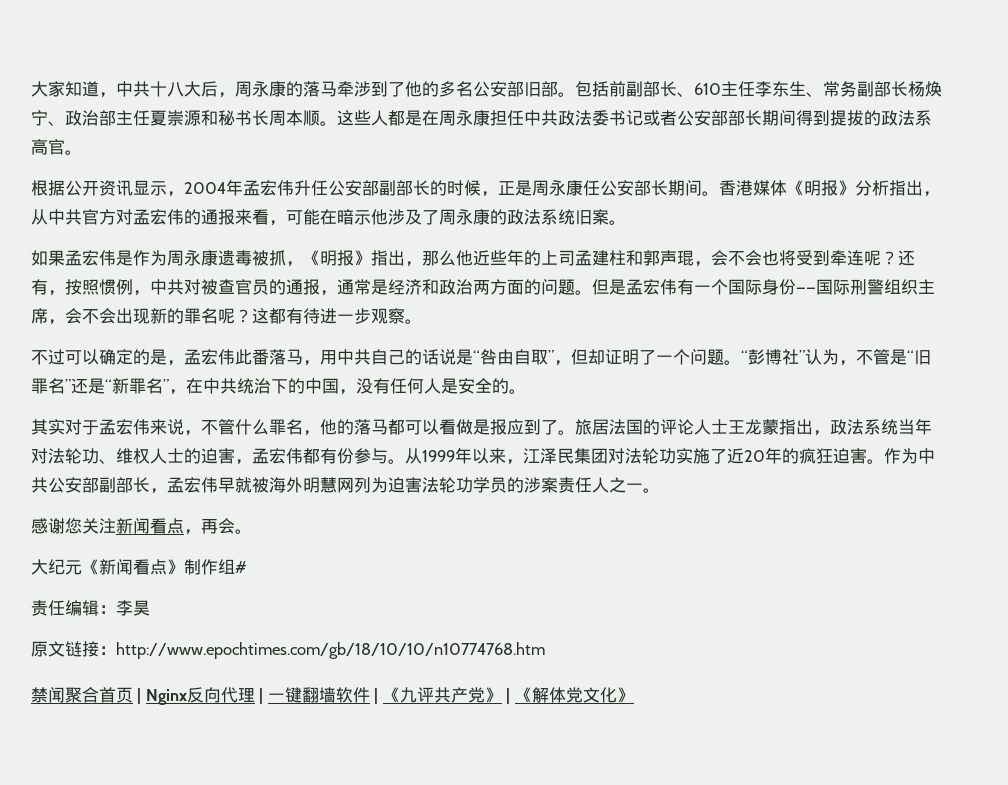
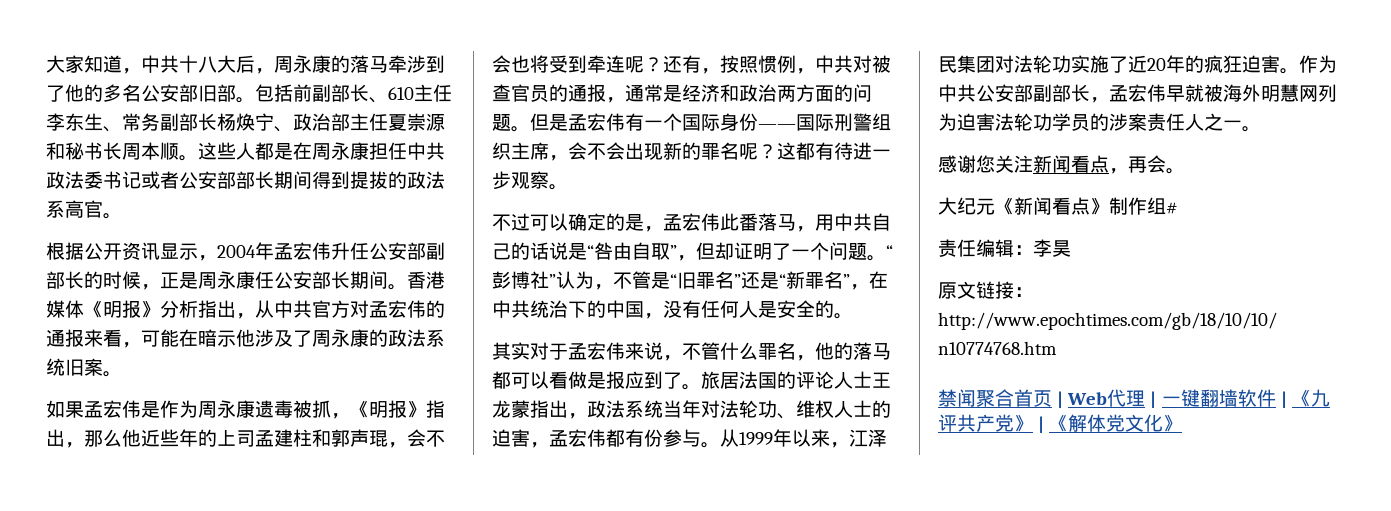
- 禁闻聚合首页 | Nginx反向代理 | 一键翻墙软件 | 《九评共产党》 | 《解体党文化》
+ 禁闻聚合首页 | Web代理 | 一键翻墙软件 | 《九评共产党》 | 《解体党文化》

